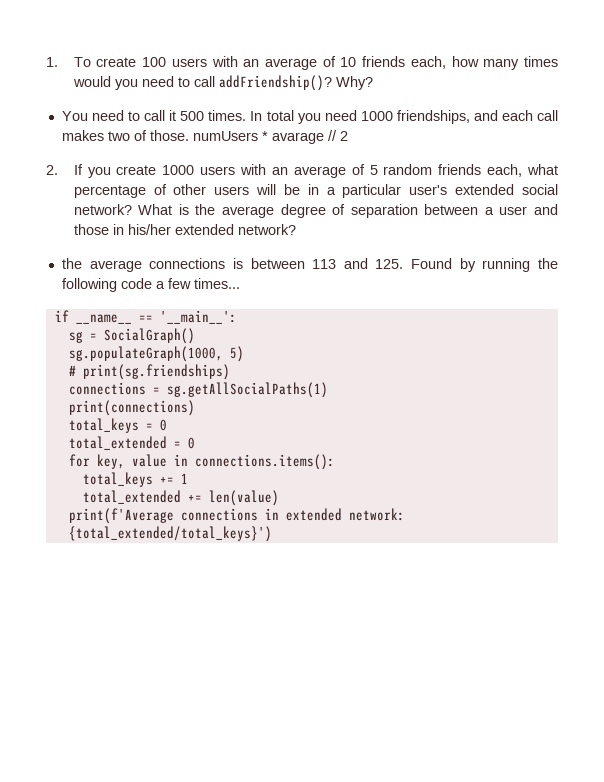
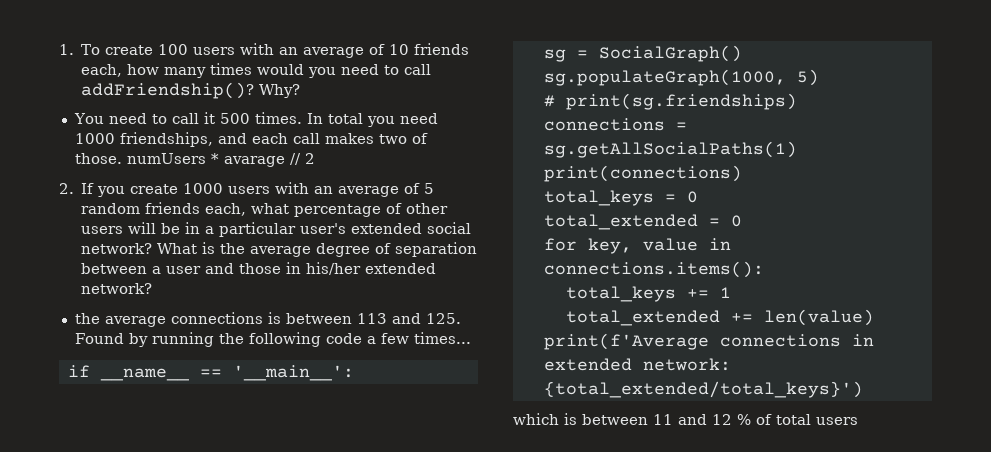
+ which is between 11 and 12 % of total users

